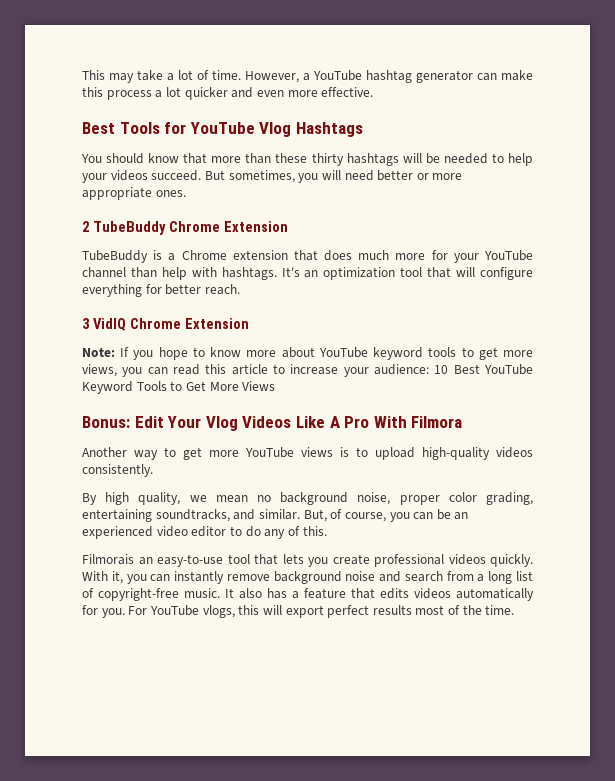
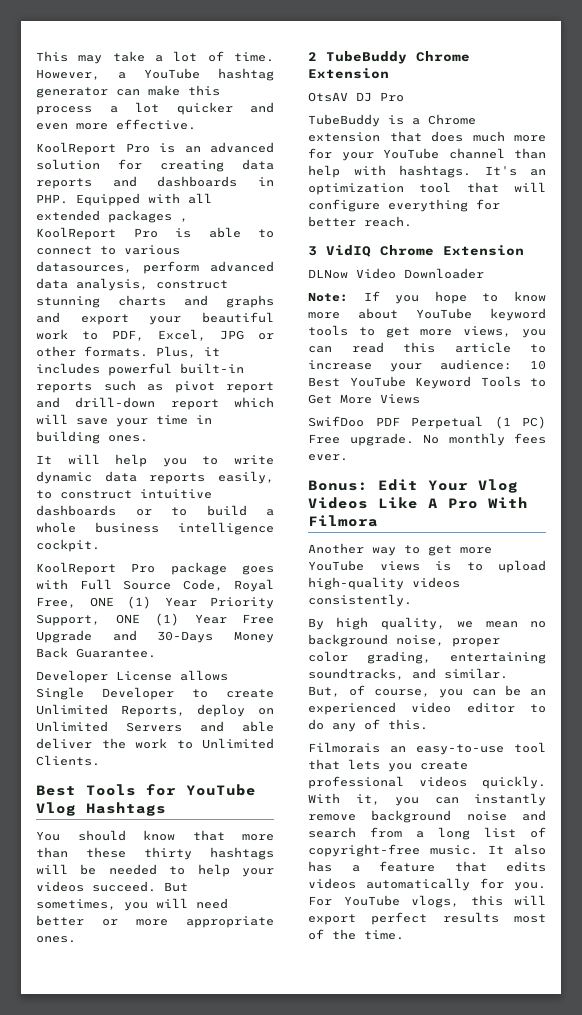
+ KoolReport Pro is an advanced solution for creating data reports and dashboards in PHP. Equipped with all extended packages , KoolReport Pro is able to connect to various datasources, perform advanced data analysis, construct stunning charts and graphs and export your beautiful work to PDF, Excel, JPG or other formats. Plus, it includes powerful built-in reports such as pivot report and drill-down report which will save your time in building ones.
+ It will help you to write dynamic data reports easily, to construct intuitive dashboards or to build a whole business intelligence cockpit.
+ KoolReport Pro package goes with Full Source Code, Royal Free, ONE (1) Year Priority Support, ONE (1) Year Free Upgrade and 30-Days Money Back Guarantee.
+ Developer License allows Single Developer to create Unlimited Reports, deploy on Unlimited Servers and able deliver the work to Unlimited Clients.
+ OtsAV DJ Pro
+ DLNow Video Downloader
+ SwifDoo PDF Perpetual (1 PC) Free upgrade. No monthly fees ever.

